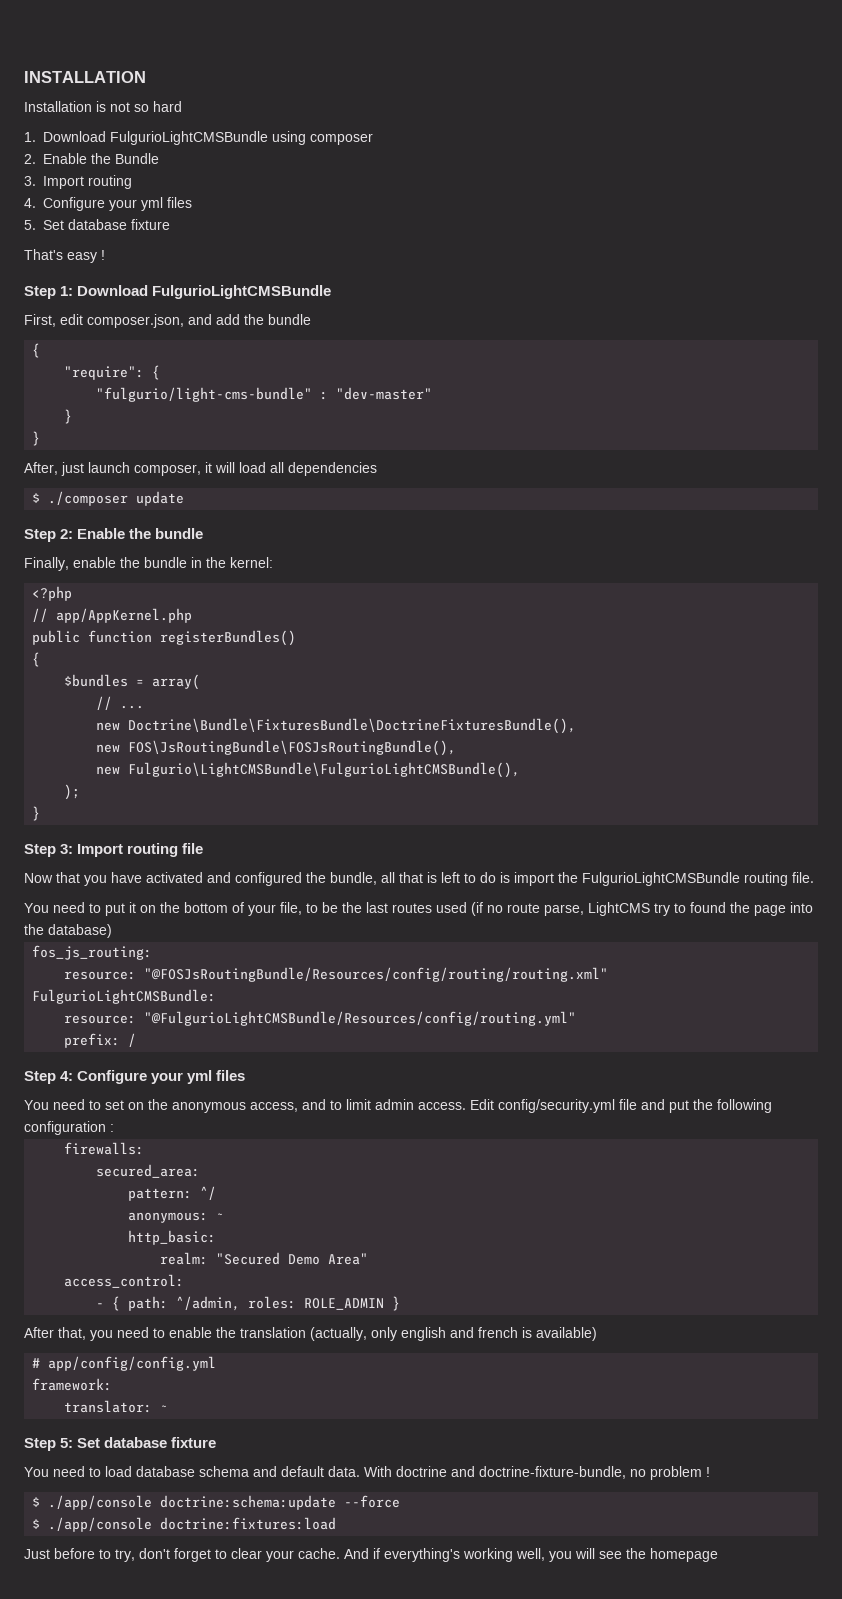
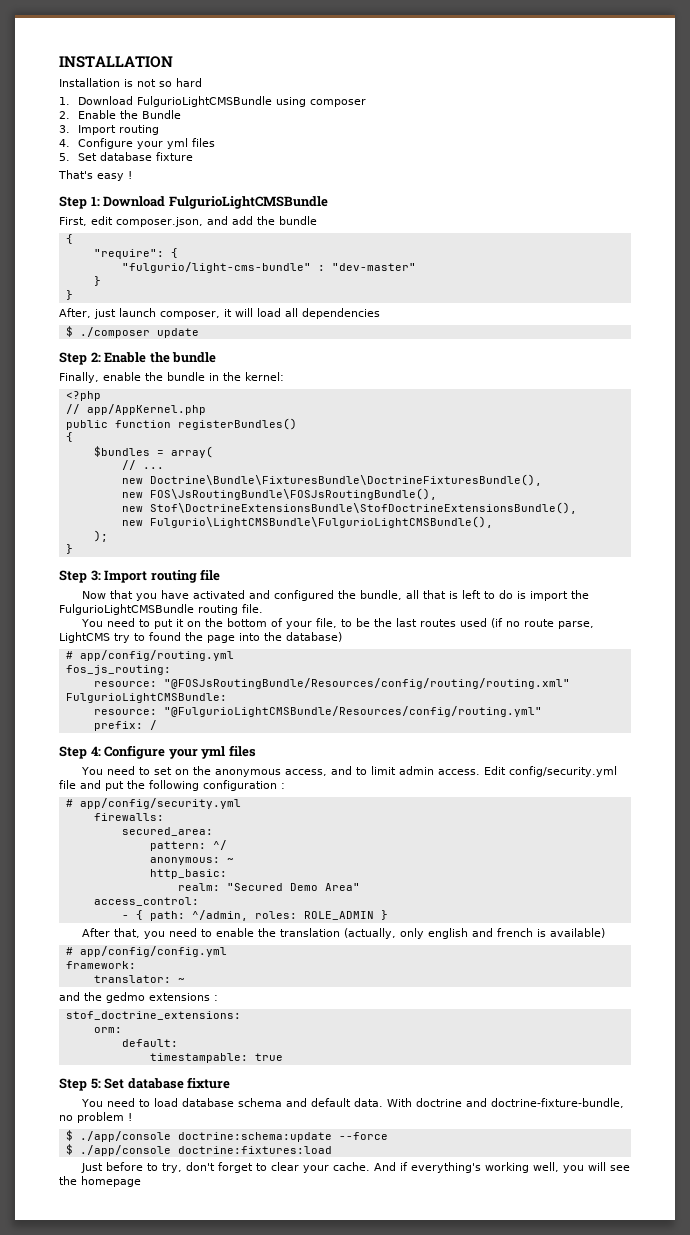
+ new Stof\DoctrineExtensionsBundle\StofDoctrineExtensionsBundle(),
+ # app/config/routing.yml
+ # app/config/security.yml
+ and the gedmo extensions :
+ stof_doctrine_extensions:
+ orm:
+ default:
+ timestampable: true

